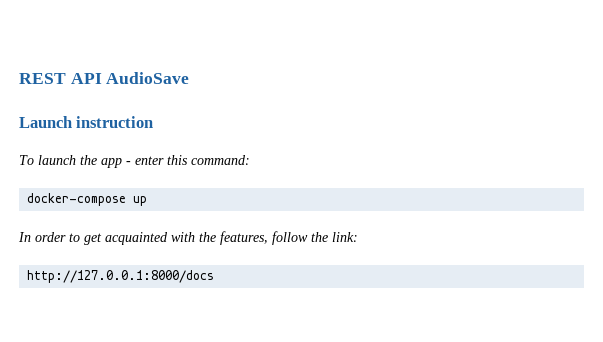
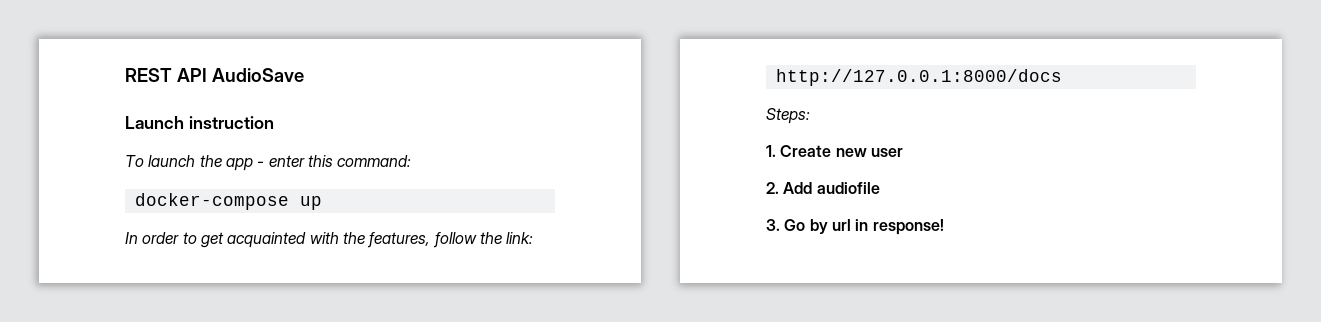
+ Steps:
+ 1. Create new user
+ 2. Add audiofile
+ 3. Go by url in response!

